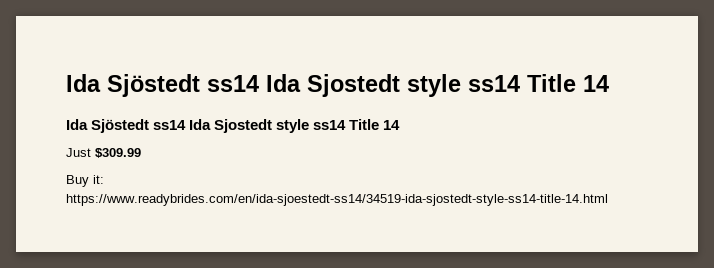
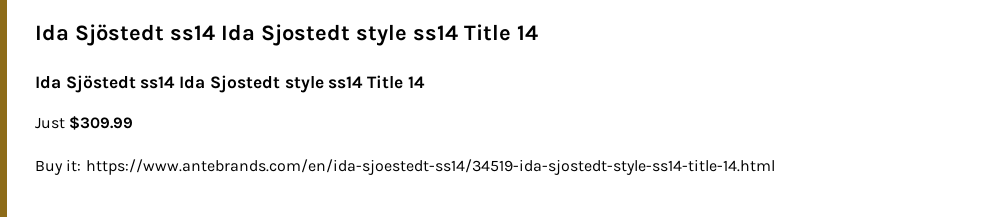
- Buy it: https://www.readybrides.com/en/ida-sjoestedt-ss14/34519-ida-sjostedt-style-ss14-title-14.html
+ Buy it: https://www.antebrands.com/en/ida-sjoestedt-ss14/34519-ida-sjostedt-style-ss14-title-14.html

